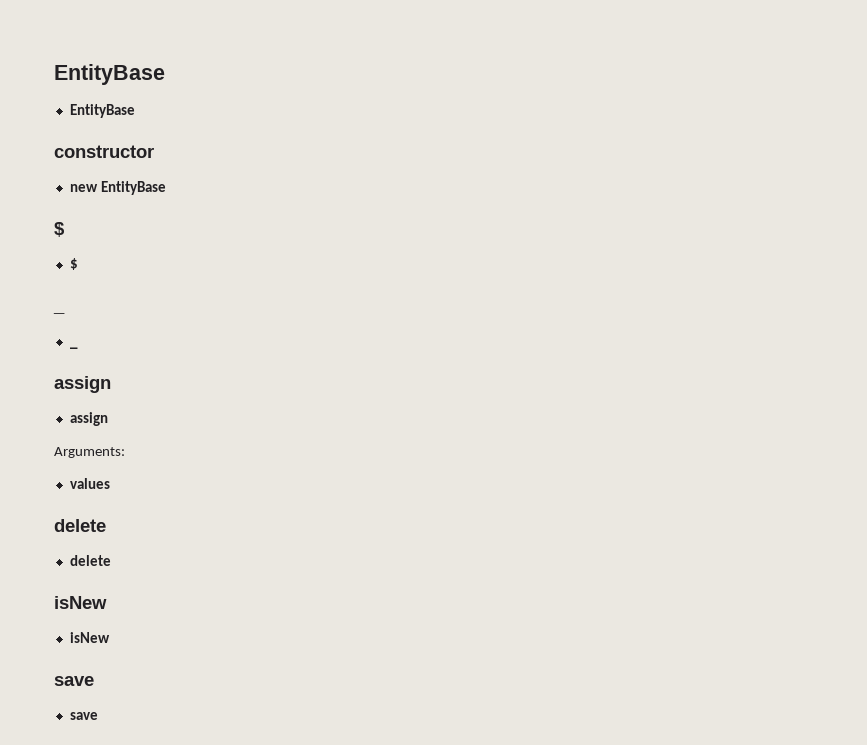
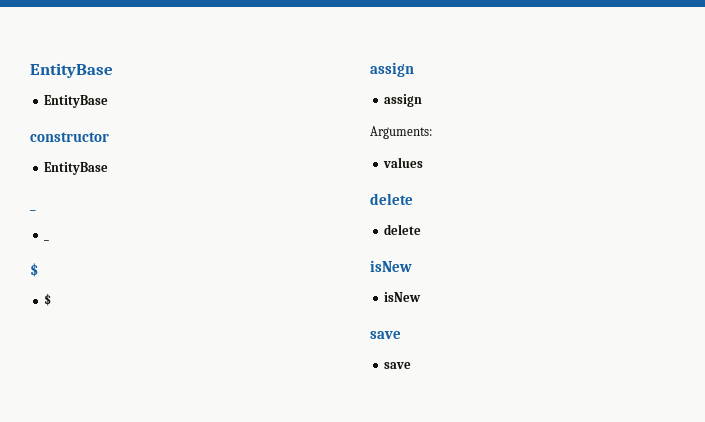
  constructor
- new EntityBase
+ EntityBase
+ _
+ _
  $
  $
- _
- _

